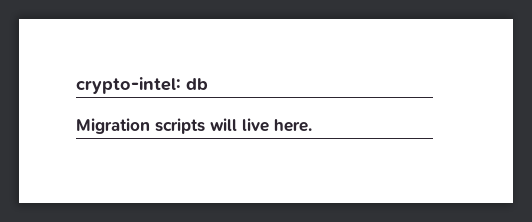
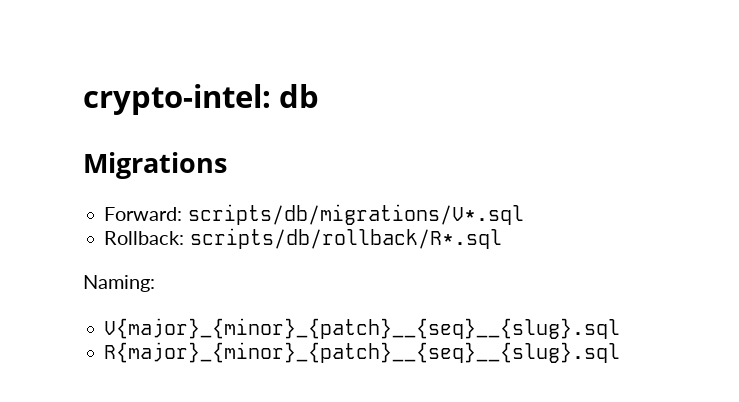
- Migration scripts will live here.
+ Migrations
+ Forward: scripts/db/migrations/V*.sql
+ Rollback: scripts/db/rollback/R*.sql
+ Naming:
+ V{major}_{minor}_{patch}__{seq}__{slug}.sql
+ R{major}_{minor}_{patch}__{seq}__{slug}.sql

